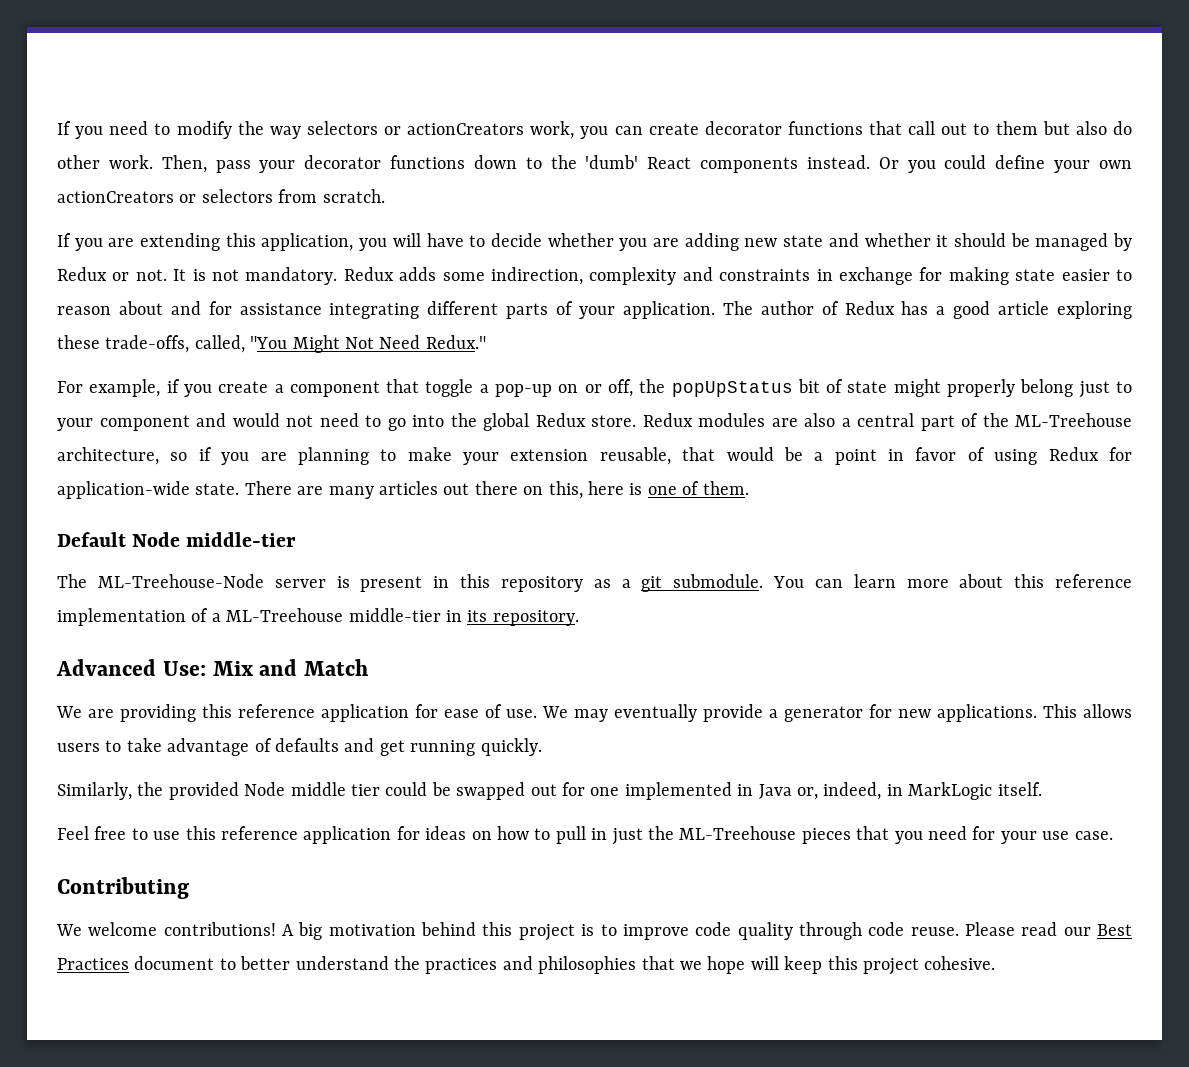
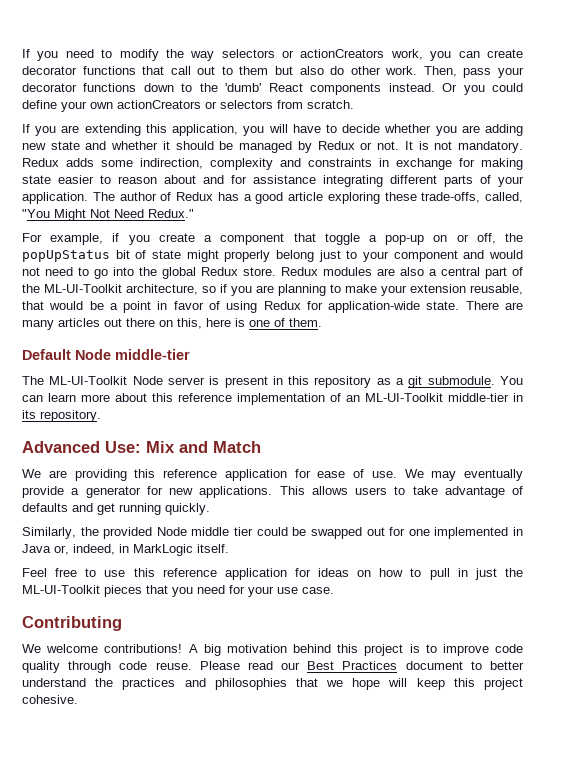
- Redux modules are also a central part of the ML-Treehouse architecture, so if you are planning to make your extension reusable, that would be a point in favor of using Redux for application-wide state.
+ Redux modules are also a central part of the ML-UI-Toolkit architecture, so if you are planning to make your extension reusable, that would be a point in favor of using Redux for application-wide state.
- The ML-Treehouse-Node server is present in this repository as a git submodule.
+ The ML-UI-Toolkit Node server is present in this repository as a git submodule.
- You can learn more about this reference implementation of a ML-Treehouse middle-tier in its repository.
+ You can learn more about this reference implementation of an ML-UI-Toolkit middle-tier in its repository.
- Feel free to use this reference application for ideas on how to pull in just the ML-Treehouse pieces that you need for your use case.
+ Feel free to use this reference application for ideas on how to pull in just the ML-UI-Toolkit pieces that you need for your use case.

